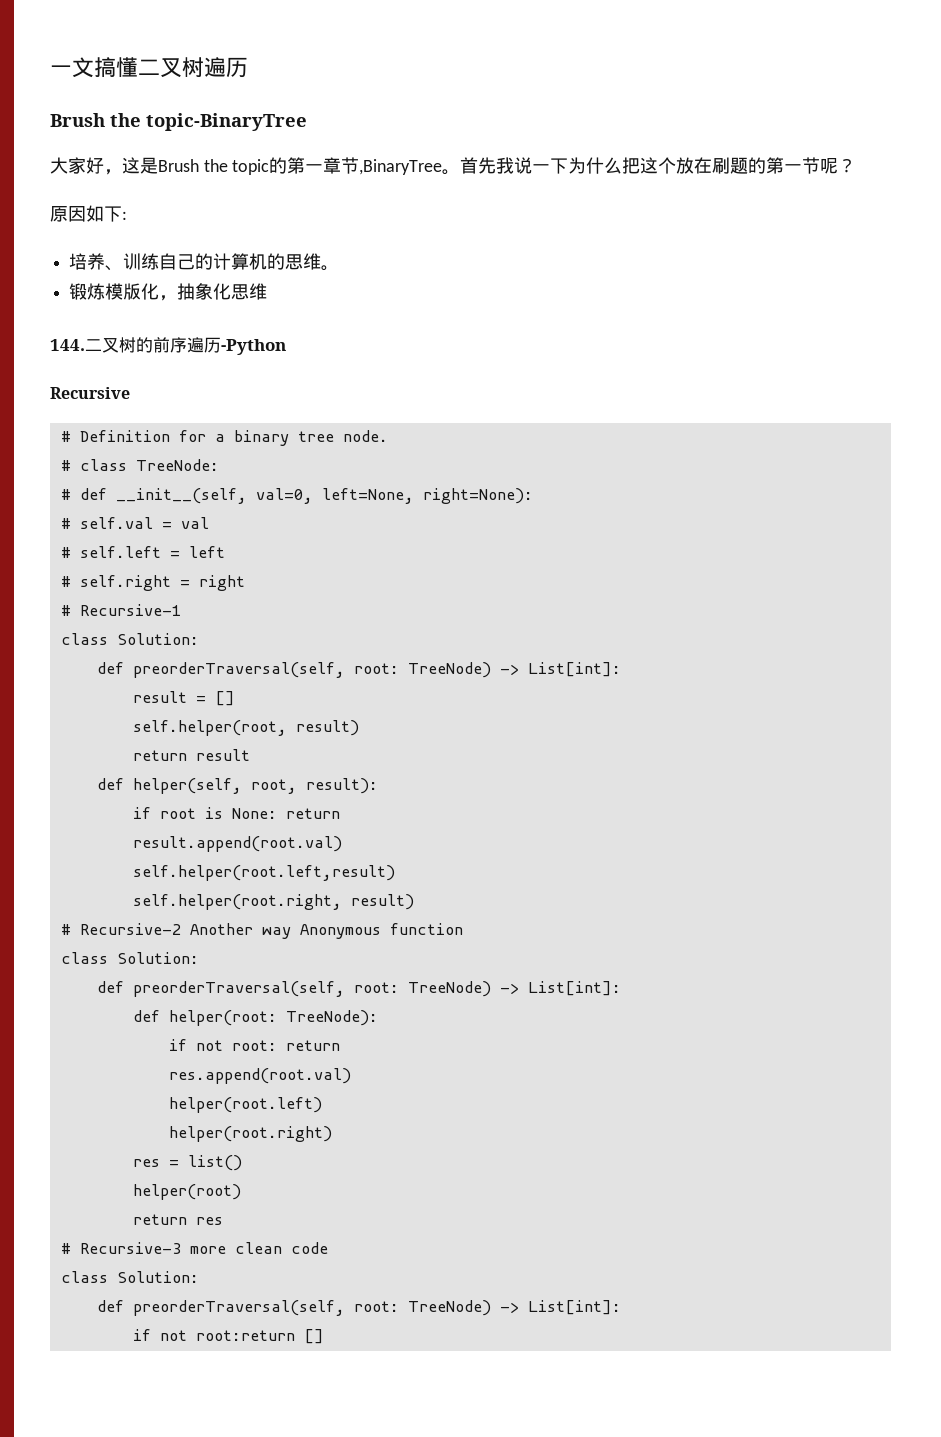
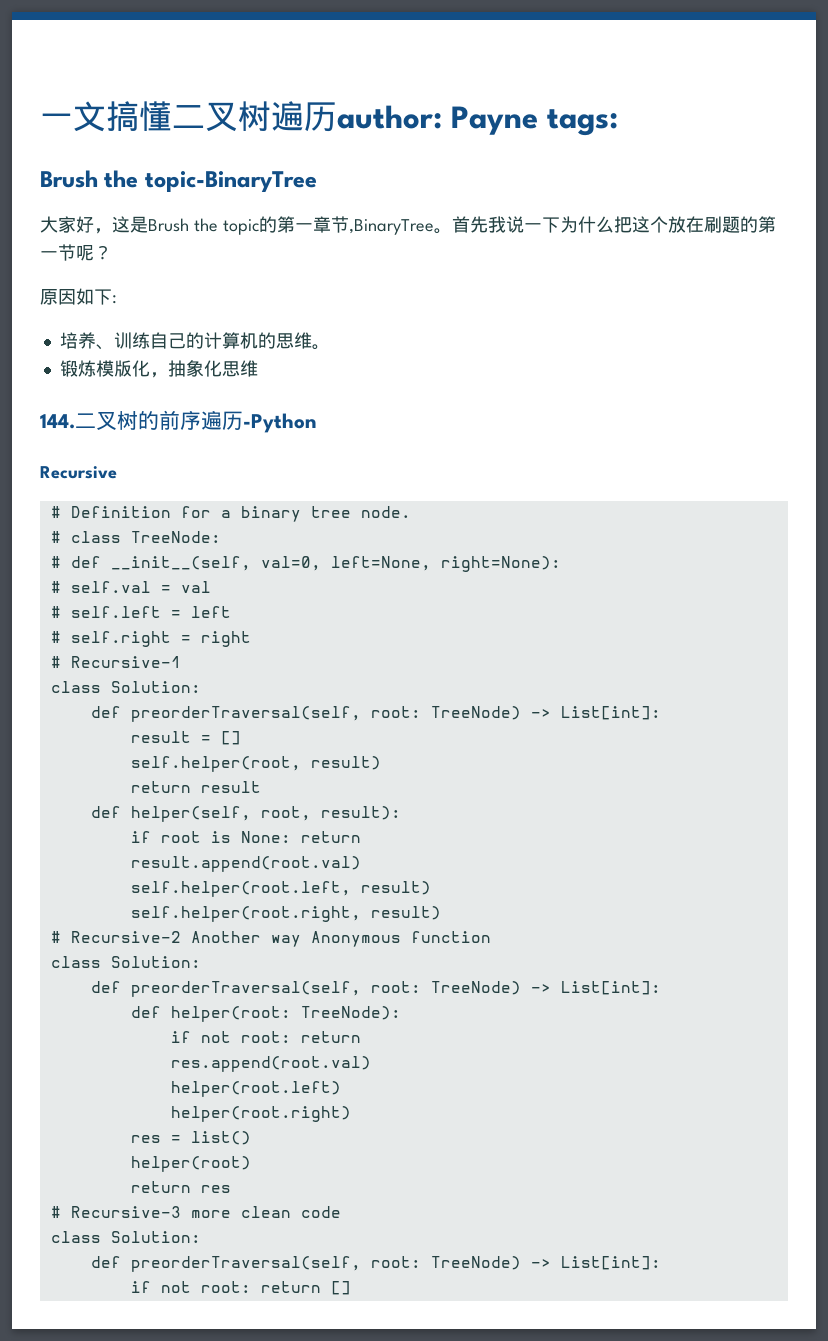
- 一文搞懂二叉树遍历
+ 一文搞懂二叉树遍历author: Payne tags:
- self.helper(root.left,result)
+ self.helper(root.left, result)
- if not root:return []
+ if not root: return []

